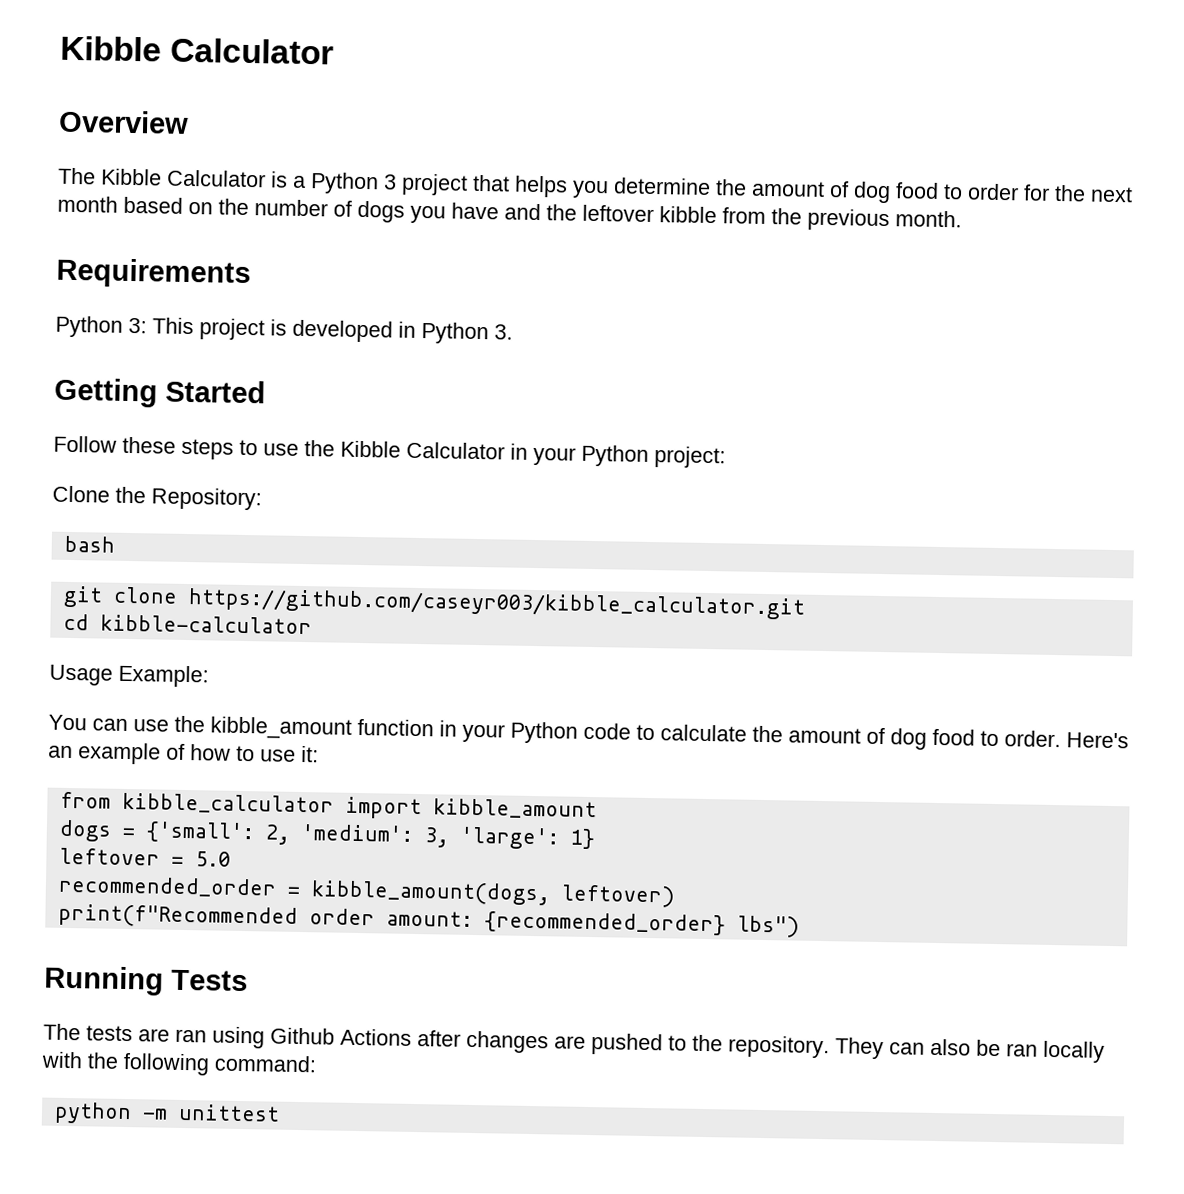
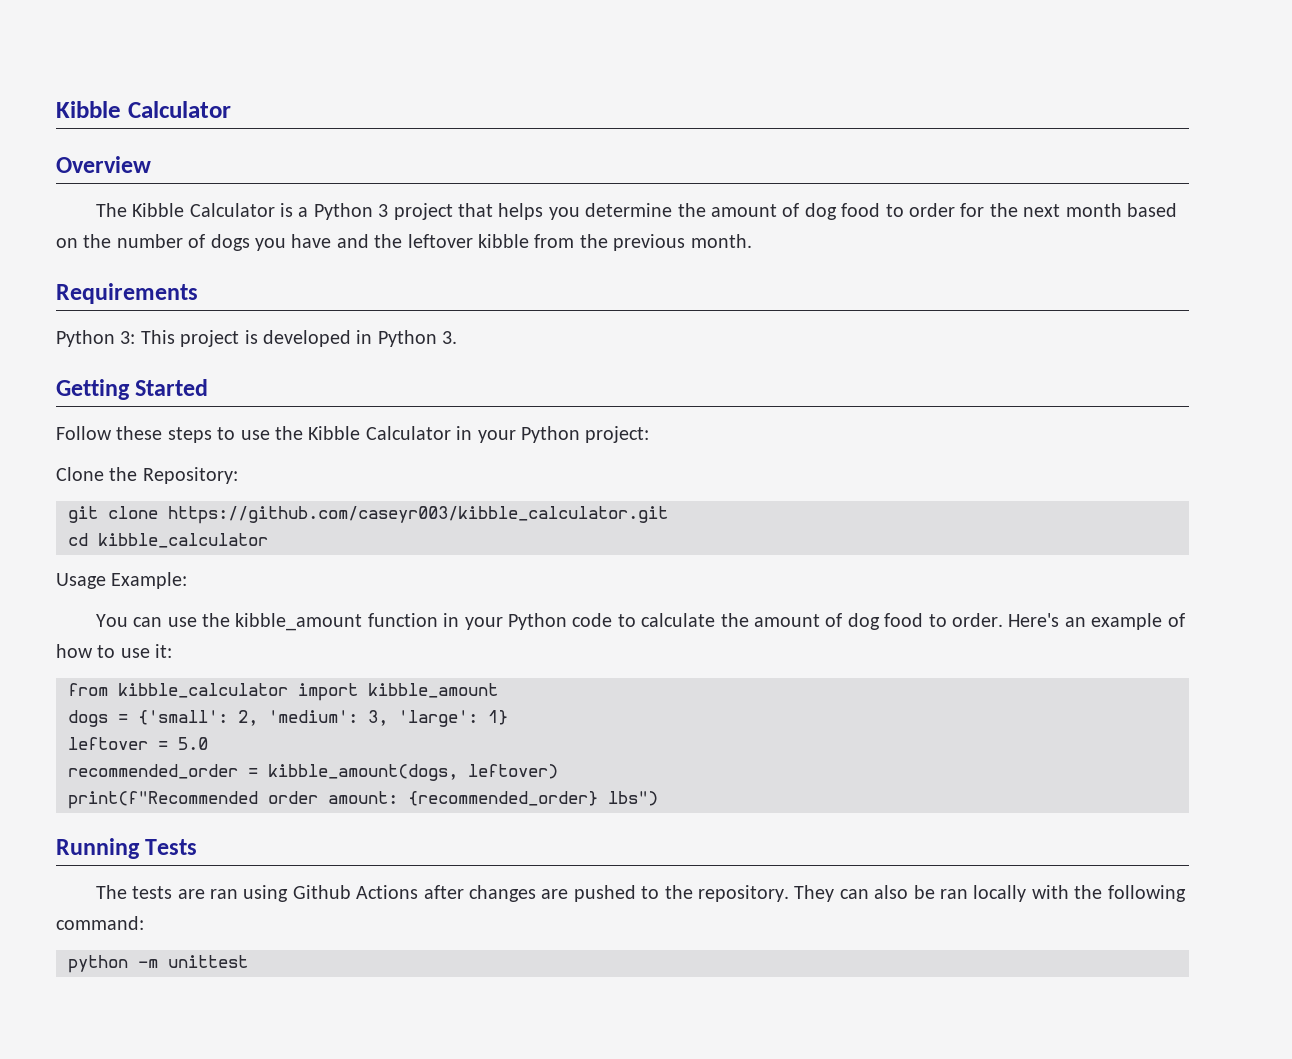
- bash
- cd kibble-calculator
+ cd kibble_calculator

